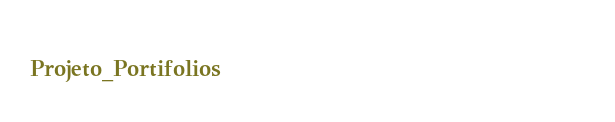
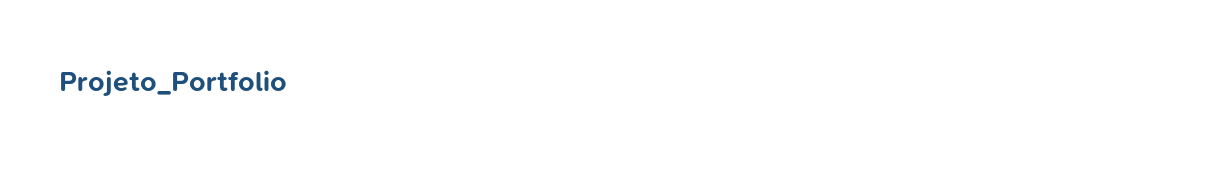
- Projeto_Portifolios
+ Projeto_Portfolio

